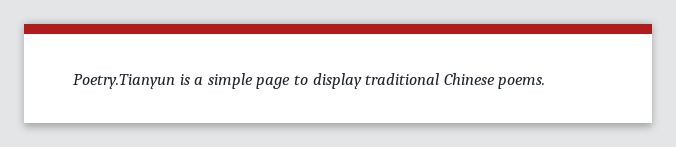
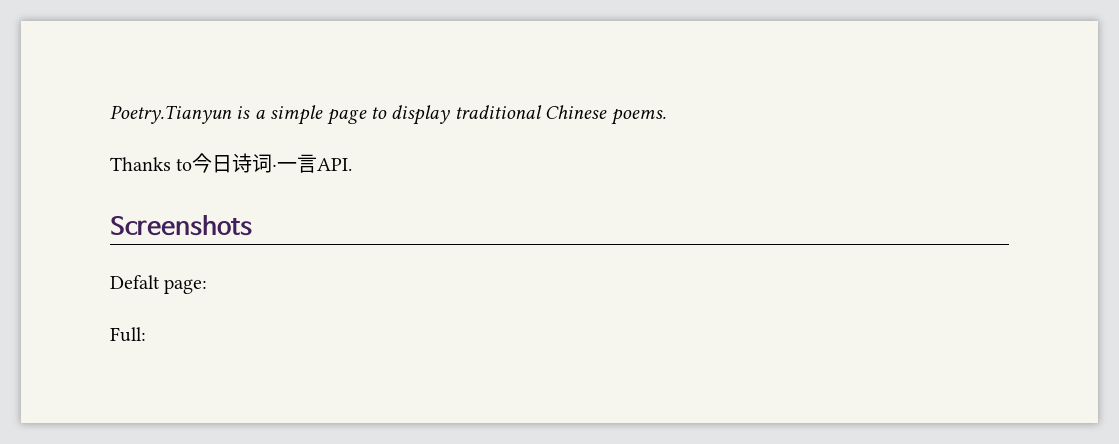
+ Thanks to今日诗词·一言API.
+ Screenshots
+ Defalt page:
+ Full:

